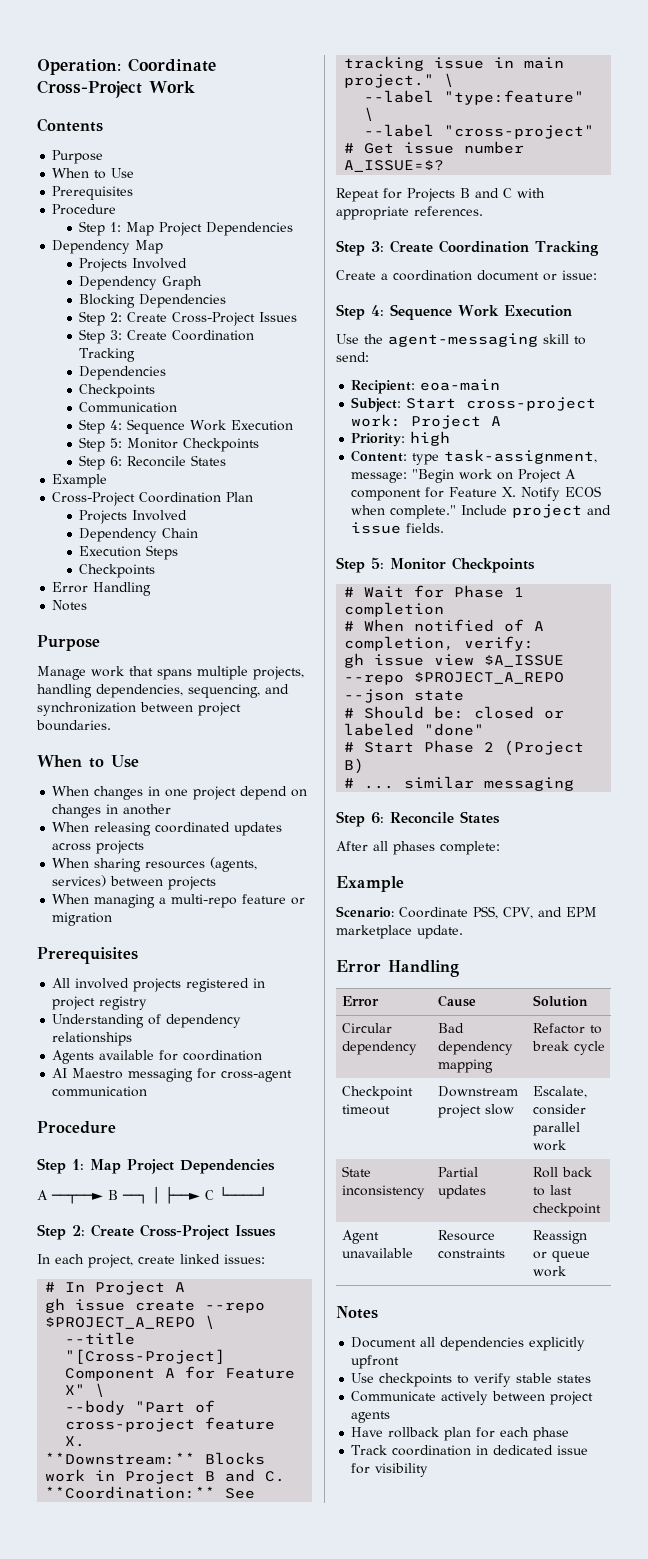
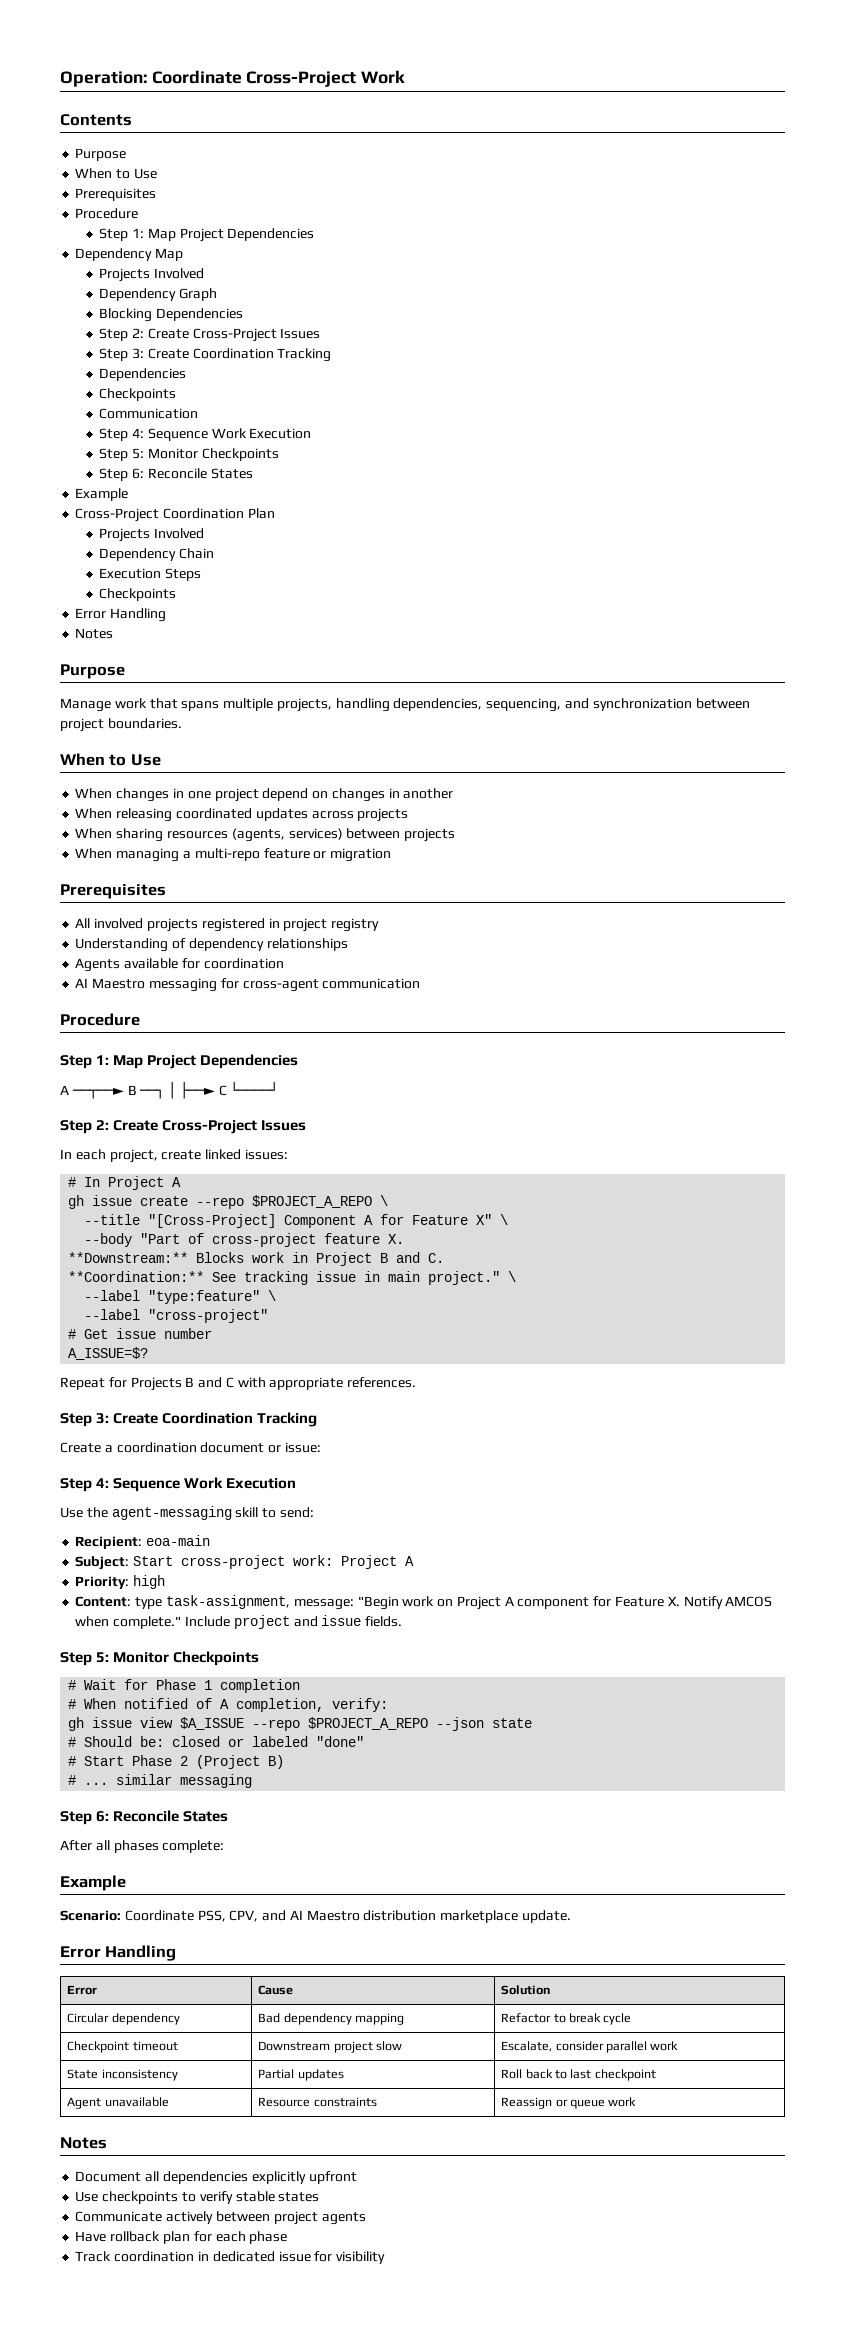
- Content: type task-assignment, message: "Begin work on Project A component for Feature X. Notify ECOS when complete."
+ Content: type task-assignment, message: "Begin work on Project A component for Feature X. Notify AMCOS when complete."
- Scenario: Coordinate PSS, CPV, and EPM marketplace update.
+ Scenario: Coordinate PSS, CPV, and AI Maestro distribution marketplace update.

